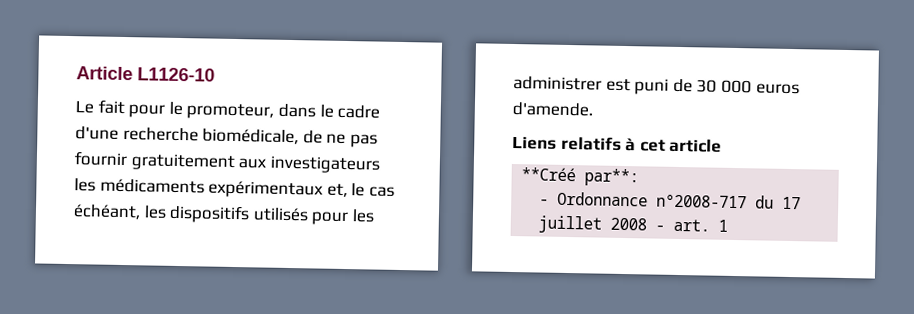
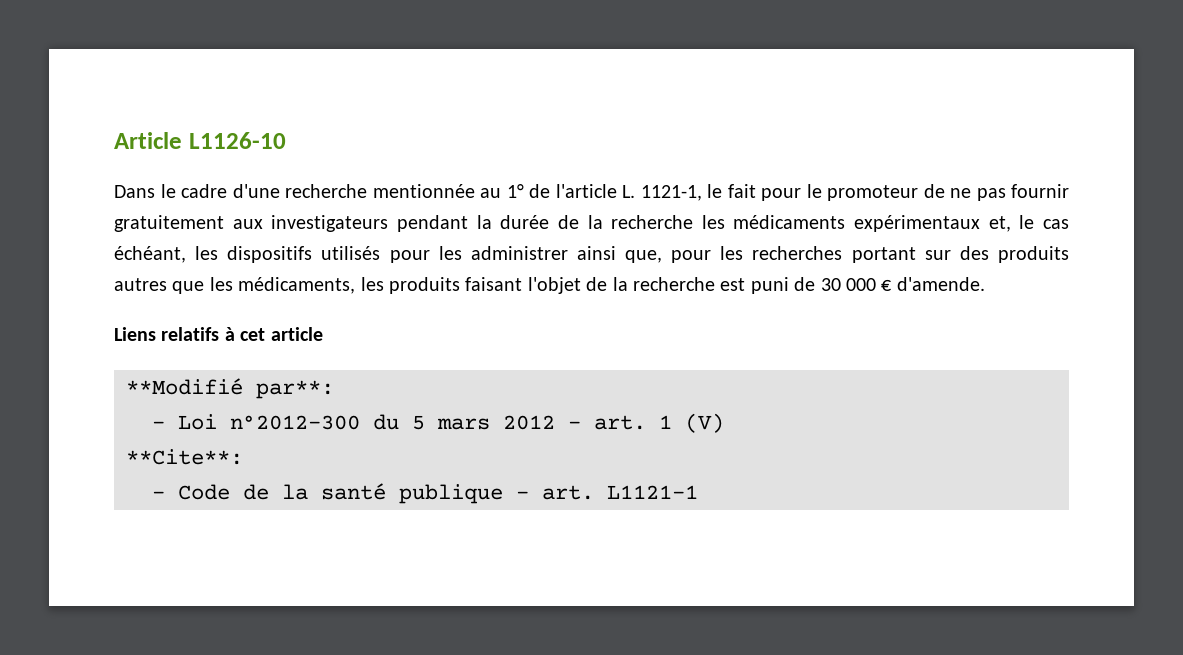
- Le fait pour le promoteur, dans le cadre d'une recherche biomédicale, de ne pas fournir gratuitement aux investigateurs les médicaments expérimentaux et, le cas échéant, les dispositifs utilisés pour les administrer est puni de 30 000 euros d'amende.
+ Dans le cadre d'une recherche mentionnée au 1° de l'article L. 1121-1, le fait pour le promoteur de ne pas fournir gratuitement aux investigateurs pendant la durée de la recherche les médicaments expérimentaux et, le cas échéant, les dispositifs utilisés pour les administrer ainsi que, pour les recherches portant sur des produits autres que les médicaments, les produits faisant l'objet de la recherche est puni de 30 000 € d'amende.
- **Créé par**:
+ **Modifié par**:
- - Ordonnance n°2008-717 du 17 juillet 2008 - art. 1
+ - Loi n°2012-300 du 5 mars 2012 - art. 1 (V)
+ **Cite**:
+ - Code de la santé publique - art. L1121-1

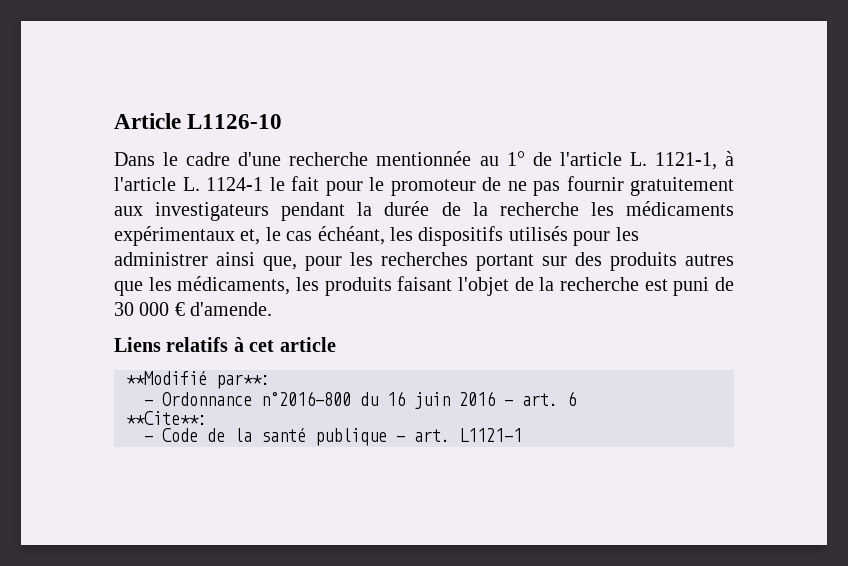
- Dans le cadre d'une recherche mentionnée au 1° de l'article L. 1121-1, le fait pour le promoteur de ne pas fournir gratuitement aux investigateurs pendant la durée de la recherche les médicaments expérimentaux et, le cas échéant, les dispositifs utilisés pour les administrer ainsi que, pour les recherches portant sur des produits autres que les médicaments, les produits faisant l'objet de la recherche est puni de 30 000 € d'amende.
+ Dans le cadre d'une recherche mentionnée au 1° de l'article L. 1121-1, à l'article L. 1124-1 le fait pour le promoteur de ne pas fournir gratuitement aux investigateurs pendant la durée de la recherche les médicaments expérimentaux et, le cas échéant, les dispositifs utilisés pour les administrer ainsi que, pour les recherches portant sur des produits autres que les médicaments, les produits faisant l'objet de la recherche est puni de 30 000 € d'amende.
- - Loi n°2012-300 du 5 mars 2012 - art. 1 (V)
+ - Ordonnance n°2016-800 du 16 juin 2016 - art. 6

